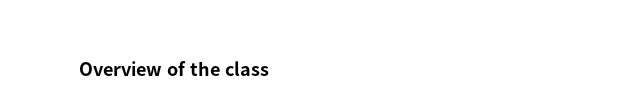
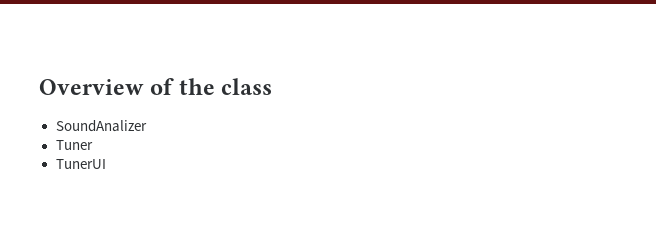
+ SoundAnalizer
+ Tuner
+ TunerUI

